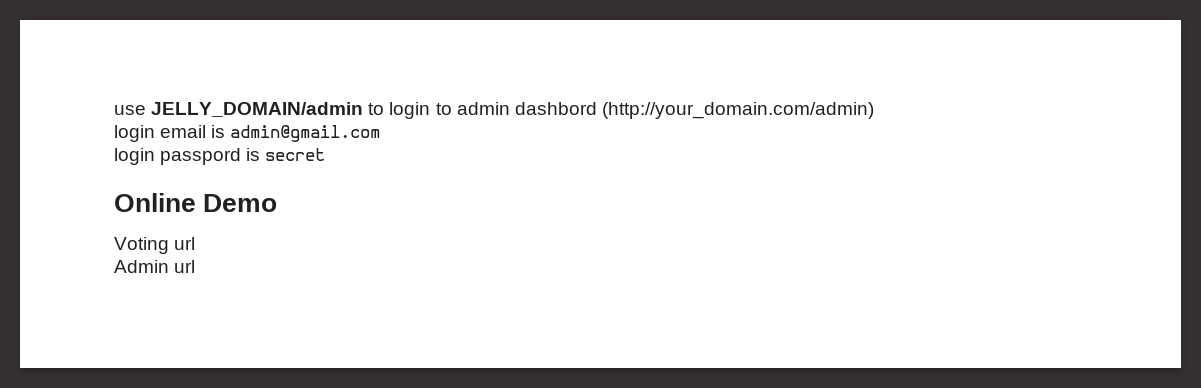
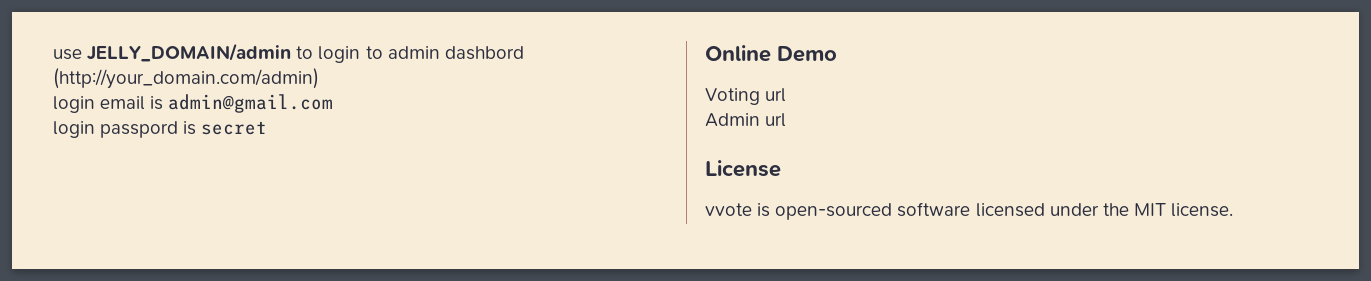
+ License
+ vvote is open-sourced software licensed under the MIT license.

